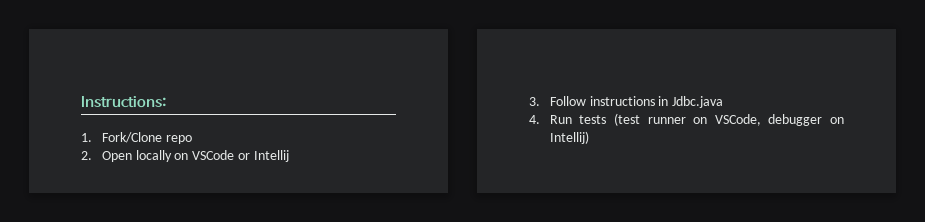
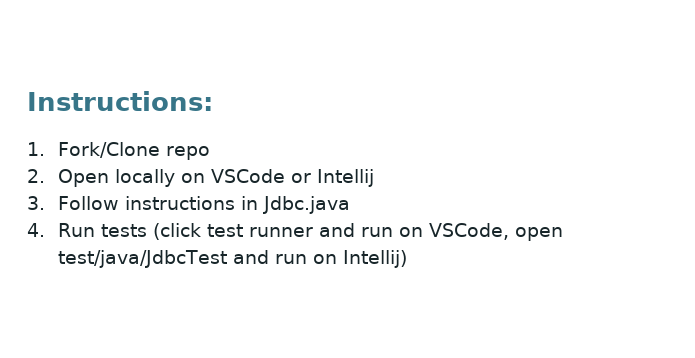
- 4. Run tests (test runner on VSCode, debugger on Intellij)
+ 4. Run tests (click test runner and run on VSCode, open test/java/JdbcTest and run on Intellij)

